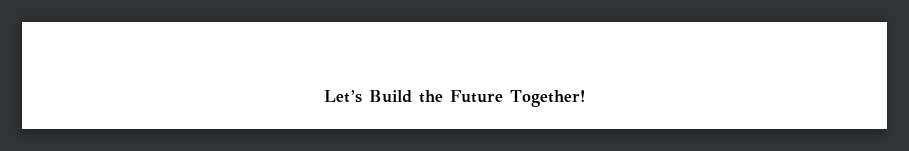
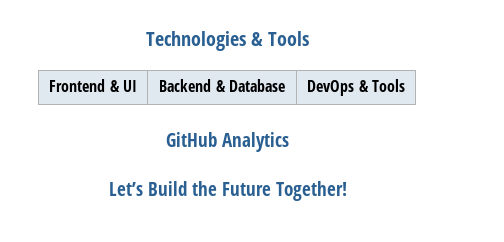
+ Technologies & Tools
+ Frontend & UI | Backend & Database | DevOps & Tools
+ GitHub Analytics

